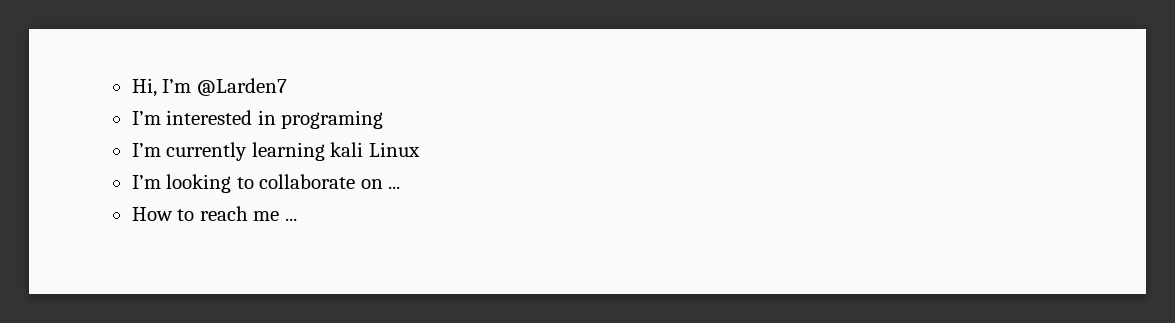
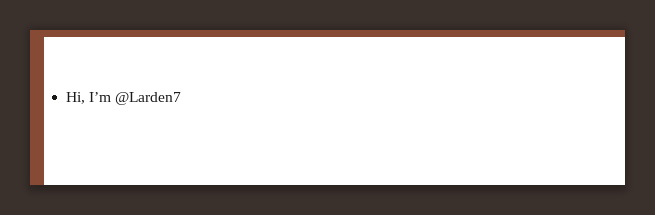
- I’m interested in programing
- I’m currently learning kali Linux
- I’m looking to collaborate on ...
- How to reach me ...

